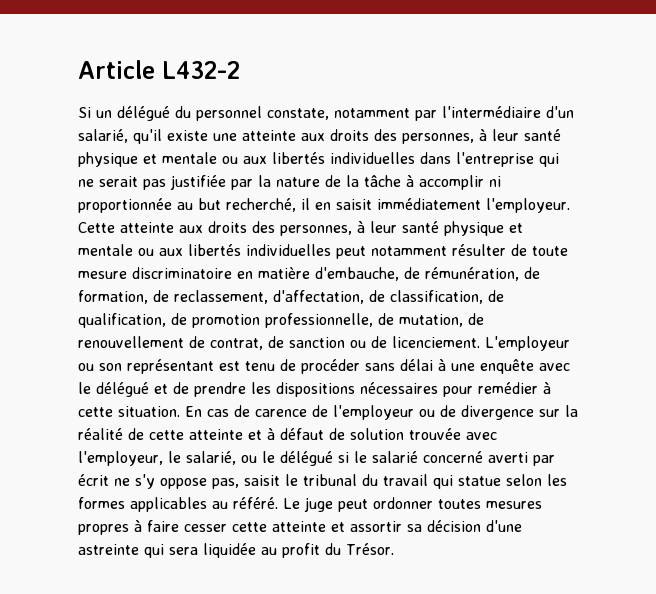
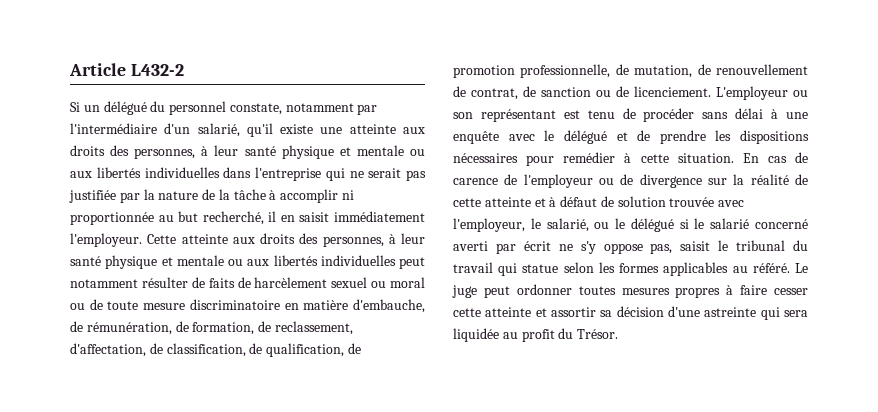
- Cette atteinte aux droits des personnes, à leur santé physique et mentale ou aux libertés individuelles peut notamment résulter de toute mesure discriminatoire en matière d'embauche, de rémunération, de formation, de reclassement, d'affectation, de classification, de qualification, de promotion professionnelle, de mutation, de renouvellement de contrat, de sanction ou de licenciement.
+ Cette atteinte aux droits des personnes, à leur santé physique et mentale ou aux libertés individuelles peut notamment résulter de faits de harcèlement sexuel ou moral ou de toute mesure discriminatoire en matière d'embauche, de rémunération, de formation, de reclassement, d'affectation, de classification, de qualification, de promotion professionnelle, de mutation, de renouvellement de contrat, de sanction ou de licenciement.

